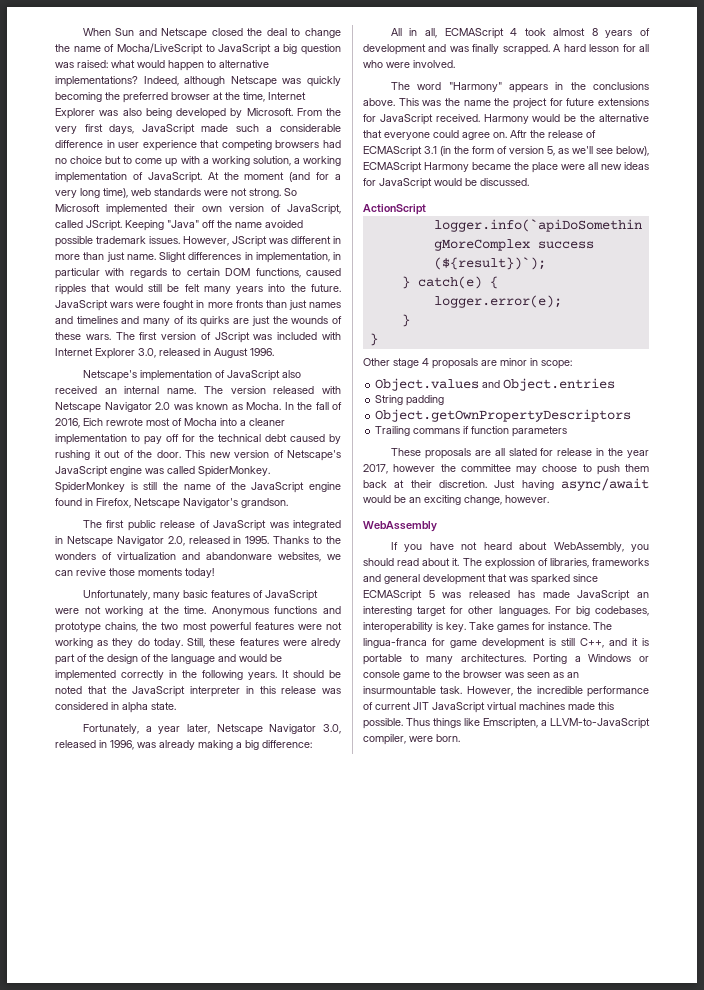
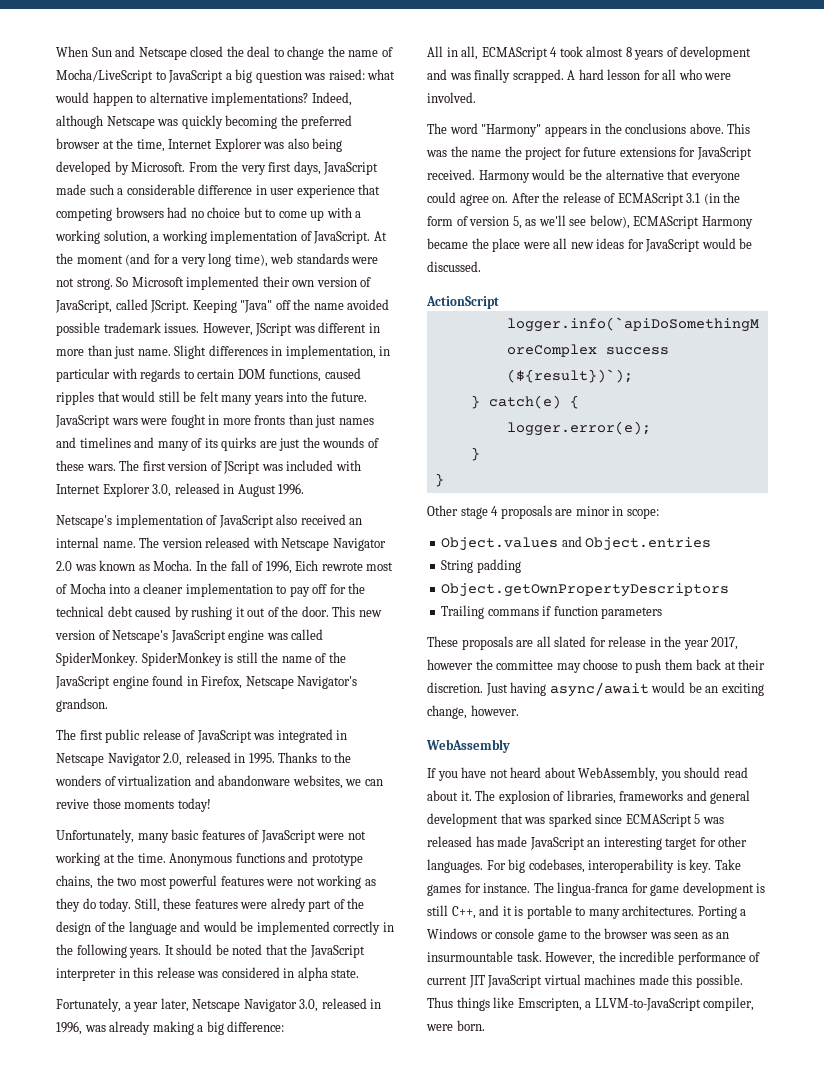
- In the fall of 2016, Eich rewrote most of Mocha into a cleaner implementation to pay off for the technical debt caused by rushing it out of the door.
+ In the fall of 1996, Eich rewrote most of Mocha into a cleaner implementation to pay off for the technical debt caused by rushing it out of the door.
- Aftr the release of ECMAScript 3.1 (in the form of version 5, as we'll see below), ECMAScript Harmony became the place were all new ideas for JavaScript would be discussed.
+ After the release of ECMAScript 3.1 (in the form of version 5, as we'll see below), ECMAScript Harmony became the place were all new ideas for JavaScript would be discussed.
- The explossion of libraries, frameworks and general development that was sparked since ECMAScript 5 was released has made JavaScript an interesting target for other languages.
+ The explosion of libraries, frameworks and general development that was sparked since ECMAScript 5 was released has made JavaScript an interesting target for other languages.

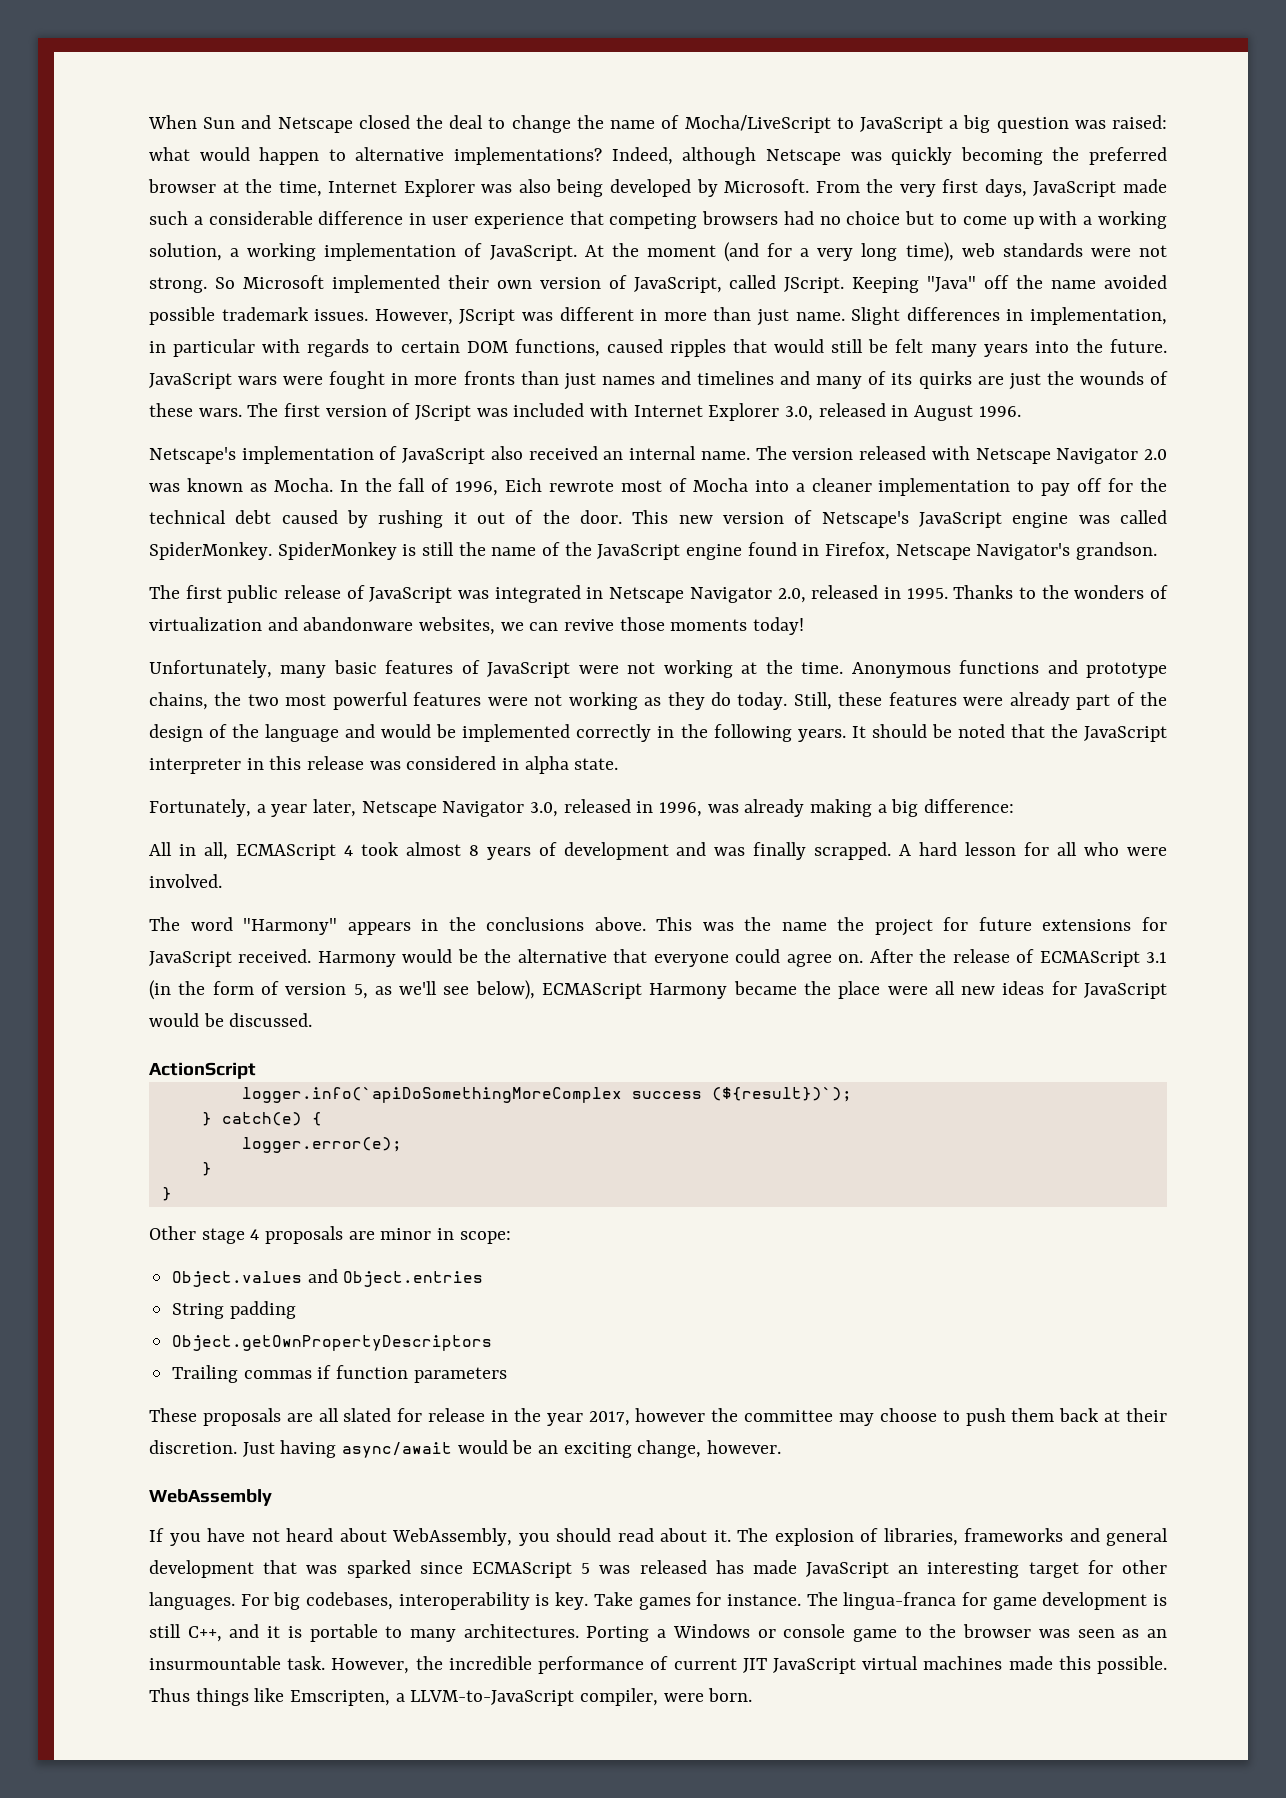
- Still, these features were alredy part of the design of the language and would be implemented correctly in the following years.
+ Still, these features were already part of the design of the language and would be implemented correctly in the following years.
- Trailing commans if function parameters
+ Trailing commas if function parameters

